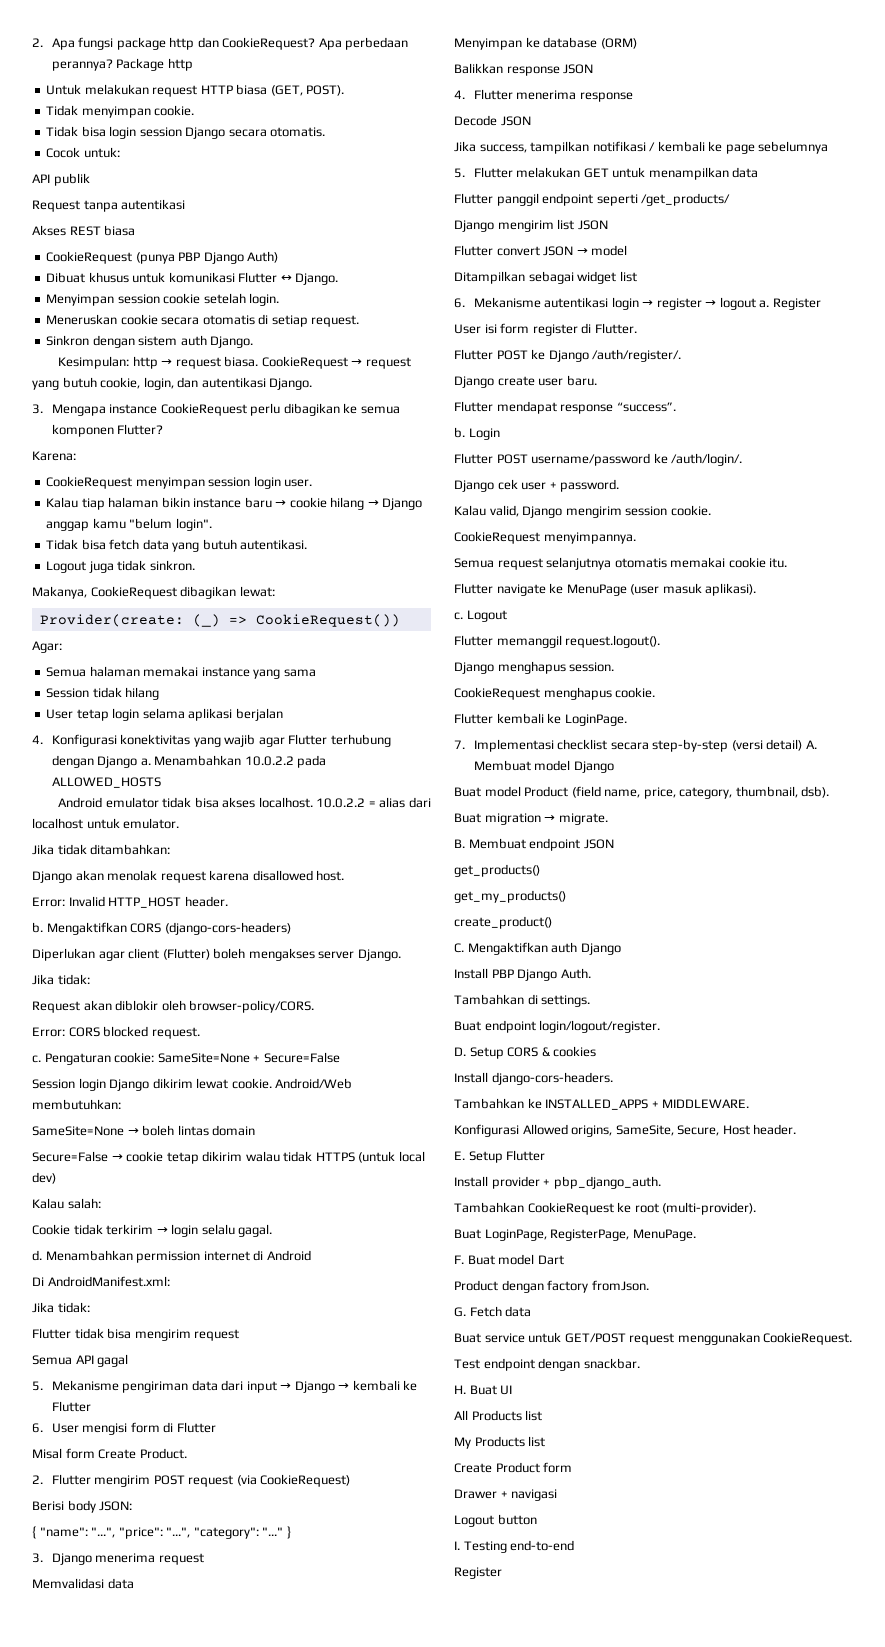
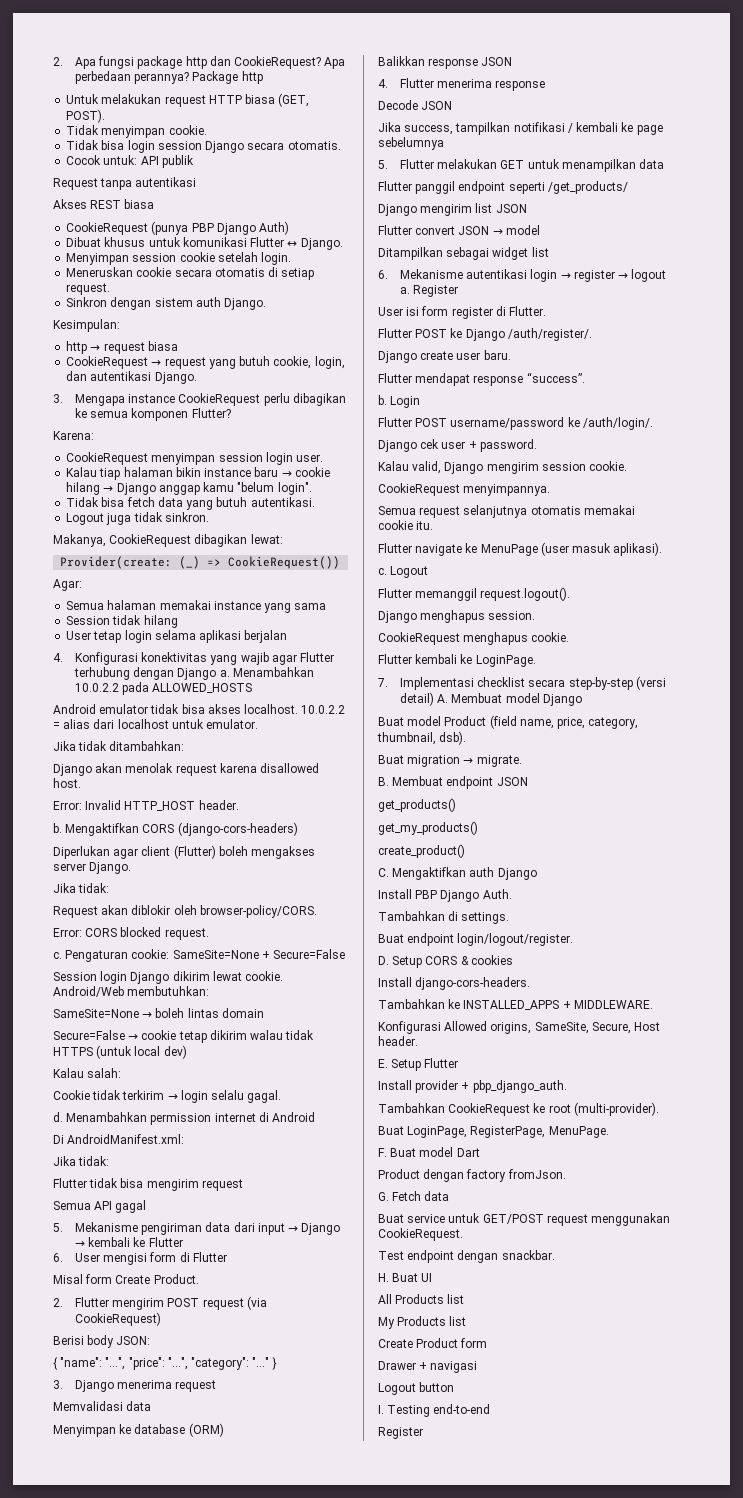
- Cocok untuk:
- API publik
+ Cocok untuk: API publik
- Kesimpulan: http → request biasa. CookieRequest → request yang butuh cookie, login, dan autentikasi Django.
+ Kesimpulan:
+ http → request biasa
+ CookieRequest → request yang butuh cookie, login, dan autentikasi Django.

